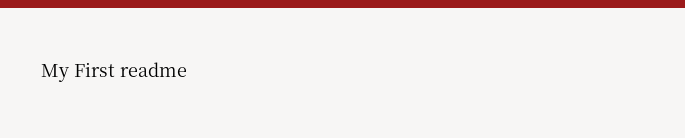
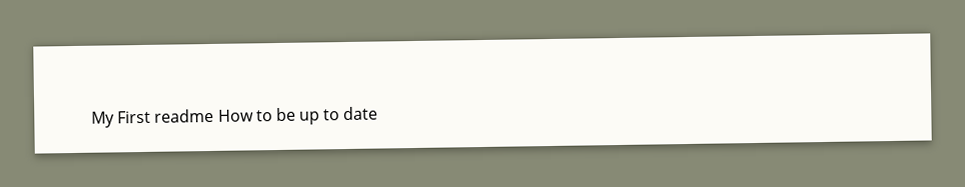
- My First readme
+ My First readme How to be up to date

